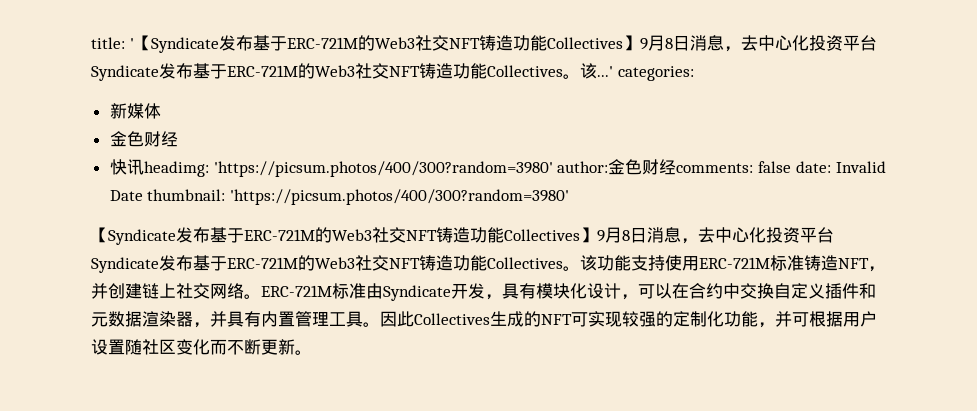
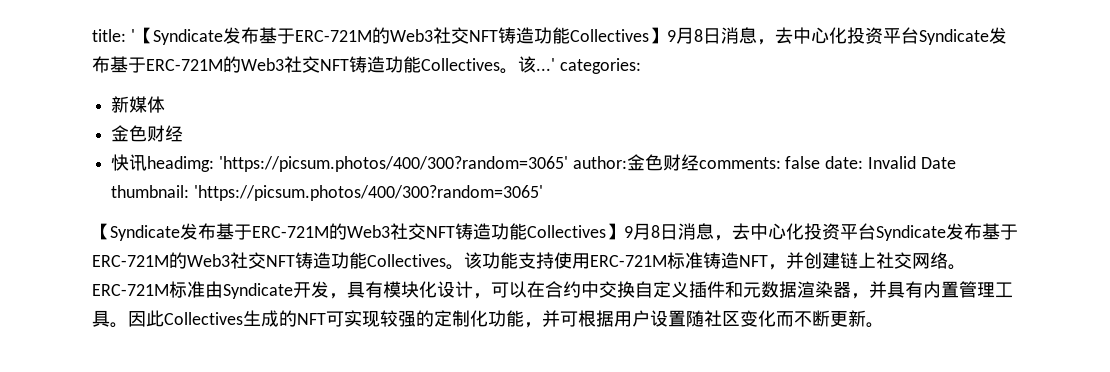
- 快讯headimg: 'https://picsum.photos/400/300?random=3980' author:金色财经comments: false date: Invalid Date thumbnail: 'https://picsum.photos/400/300?random=3980'
+ 快讯headimg: 'https://picsum.photos/400/300?random=3065' author:金色财经comments: false date: Invalid Date thumbnail: 'https://picsum.photos/400/300?random=3065'

